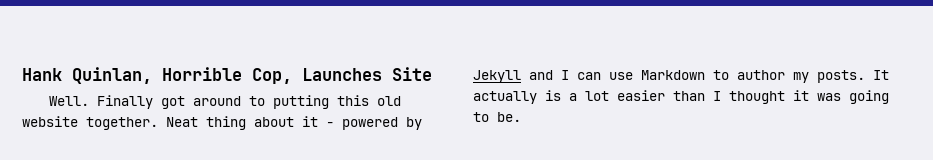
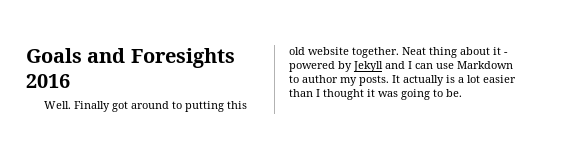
- Hank Quinlan, Horrible Cop, Launches Site
+ Goals and Foresights 2016

